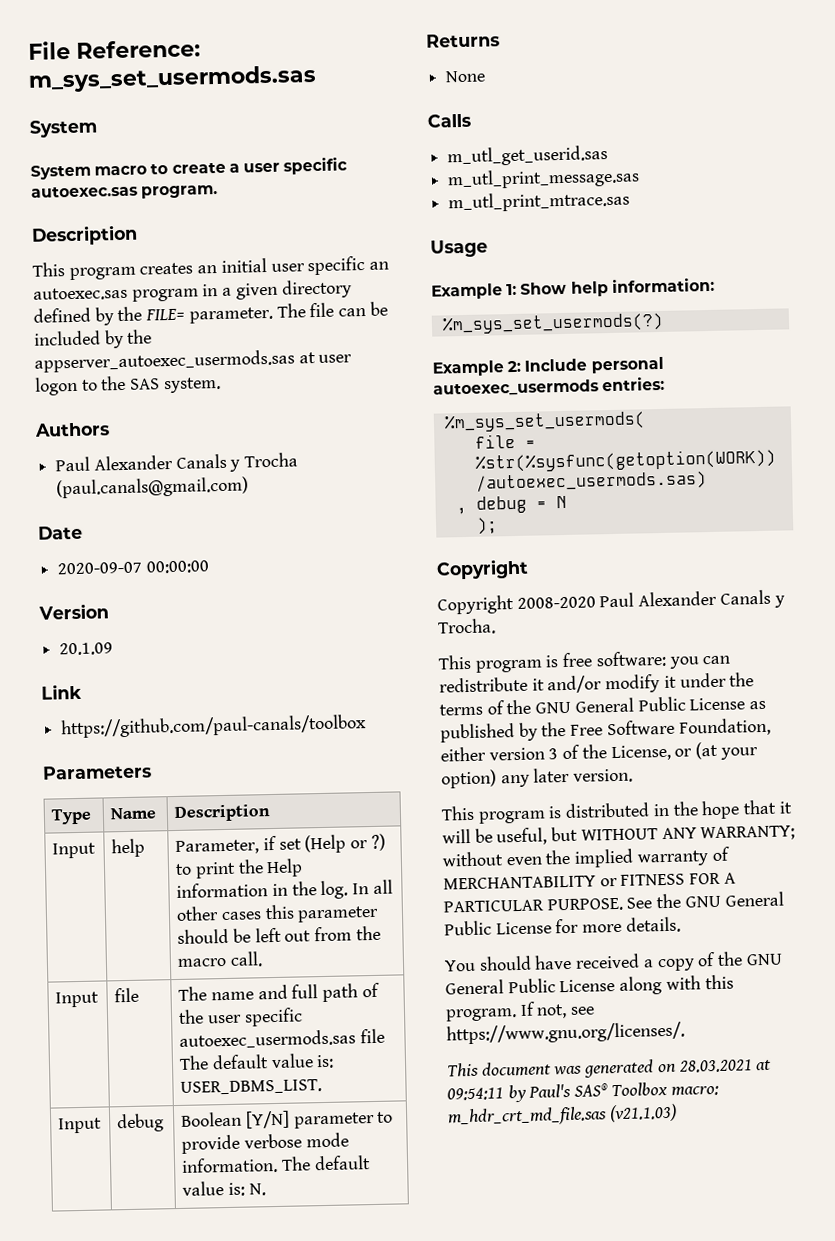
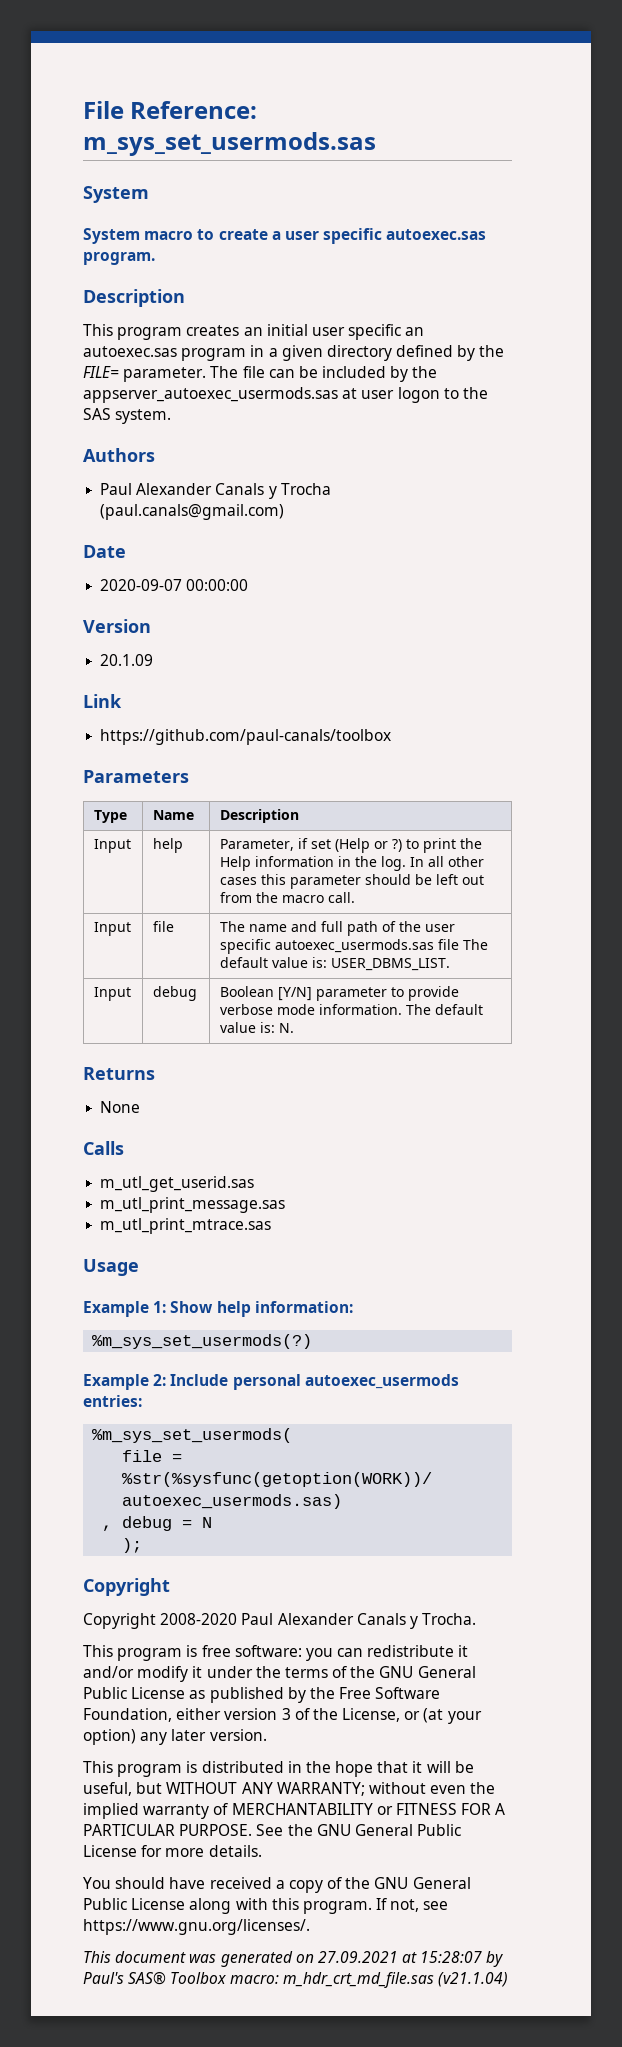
- This document was generated on 28.03.2021 at 09:54:11 by Paul's SAS® Toolbox macro: m_hdr_crt_md_file.sas (v21.1.03)
+ This document was generated on 27.09.2021 at 15:28:07 by Paul's SAS® Toolbox macro: m_hdr_crt_md_file.sas (v21.1.04)

